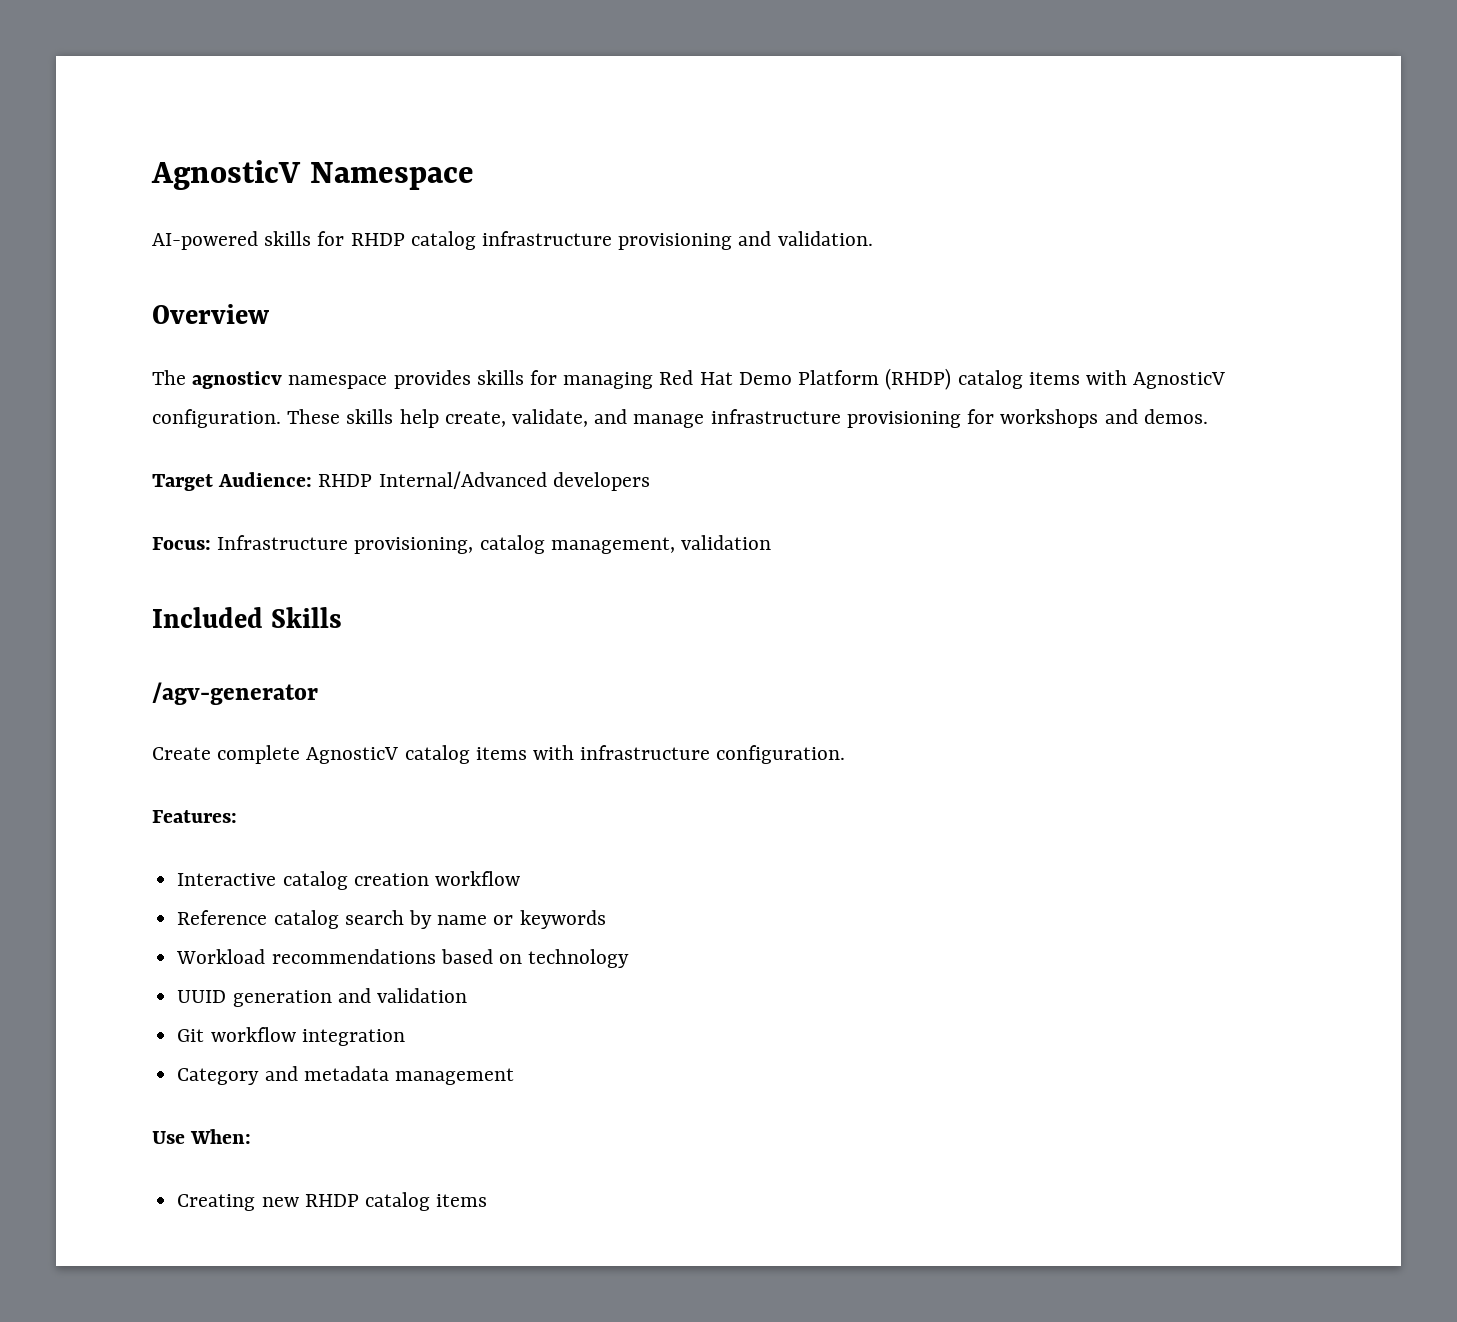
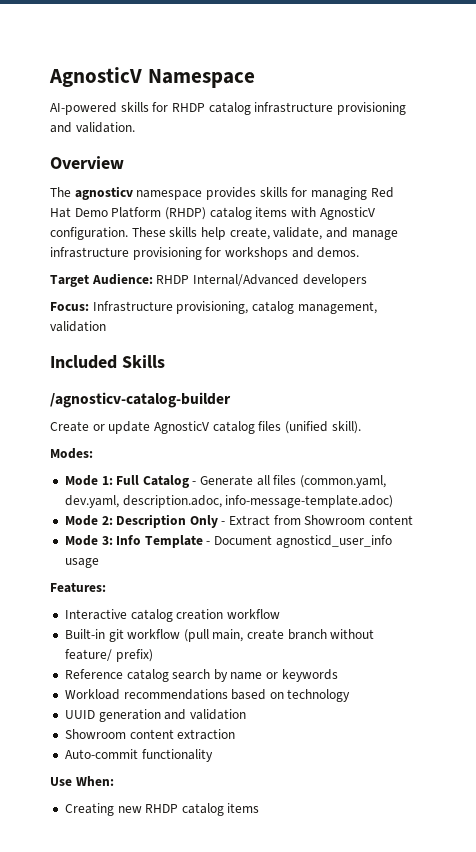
- /agv-generator
+ /agnosticv-catalog-builder
- Create complete AgnosticV catalog items with infrastructure configuration.
+ Create or update AgnosticV catalog files (unified skill).
+ Modes:
+ Mode 1: Full Catalog - Generate all files (common.yaml, dev.yaml, description.adoc, info-message-template.adoc)
+ Mode 2: Description Only - Extract from Showroom content
+ Mode 3: Info Template - Document agnosticd_user_info usage
+ Built-in git workflow (pull main, create branch without feature/ prefix)
- Git workflow integration
- Category and metadata management
+ Showroom content extraction
+ Auto-commit functionality

